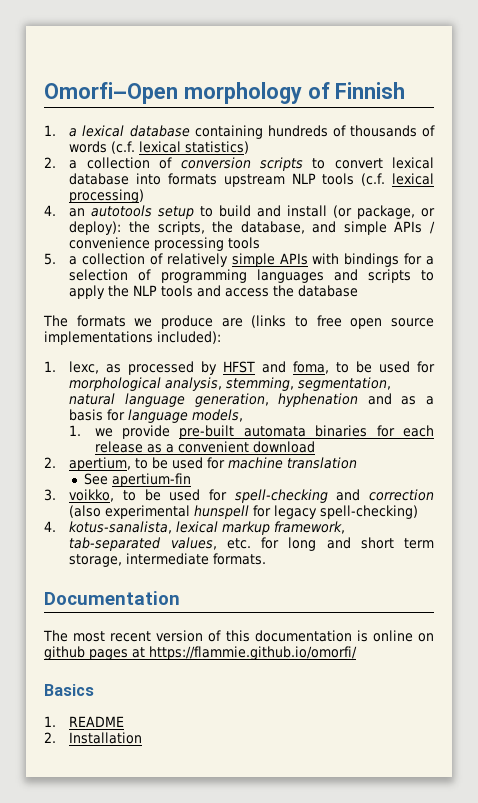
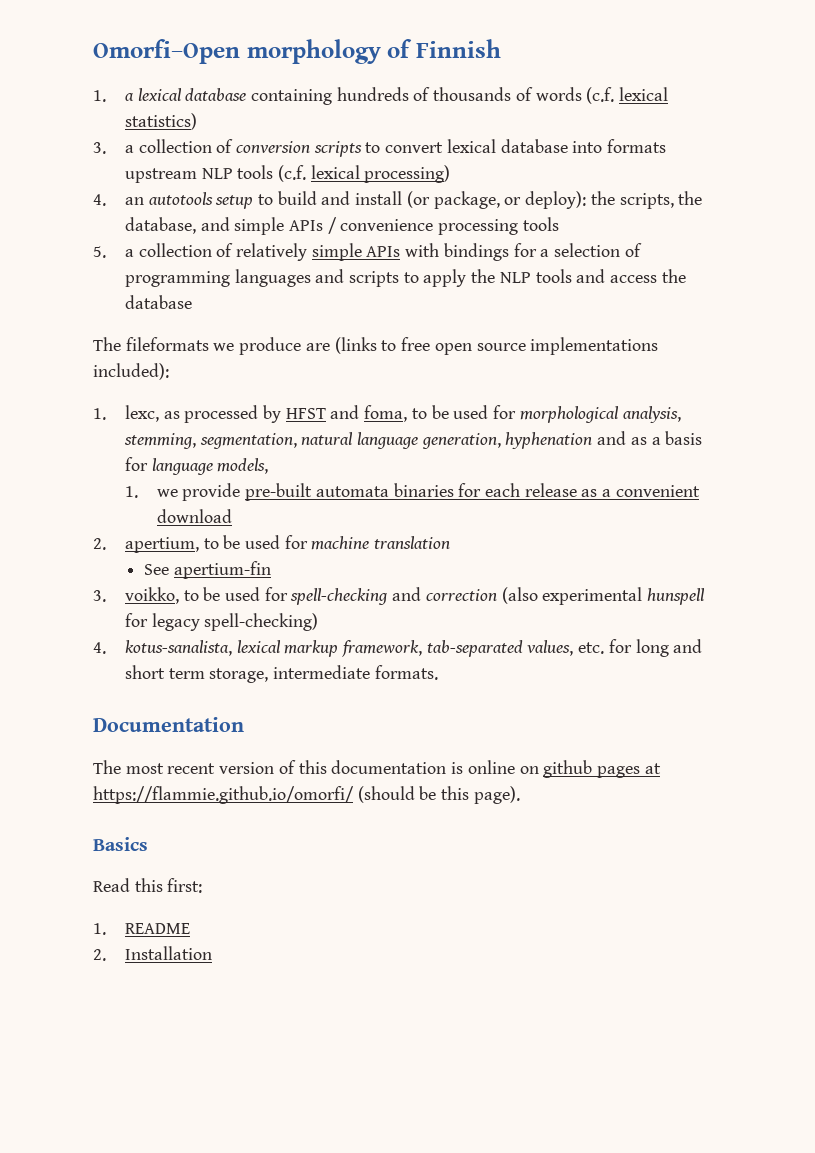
- 2. a collection of conversion scripts to convert lexical database into formats upstream NLP tools (c.f. lexical processing)
+ 3. a collection of conversion scripts to convert lexical database into formats upstream NLP tools (c.f. lexical processing)
- The formats we produce are (links to free open source implementations included):
+ The fileformats we produce are (links to free open source implementations included):
- The most recent version of this documentation is online on github pages at https://flammie.github.io/omorfi/
+ The most recent version of this documentation is online on github pages at https://flammie.github.io/omorfi/ (should be this page).
  Basics
+ Read this first:

